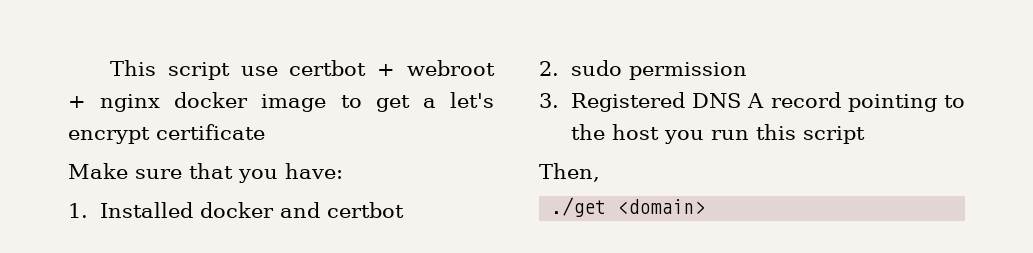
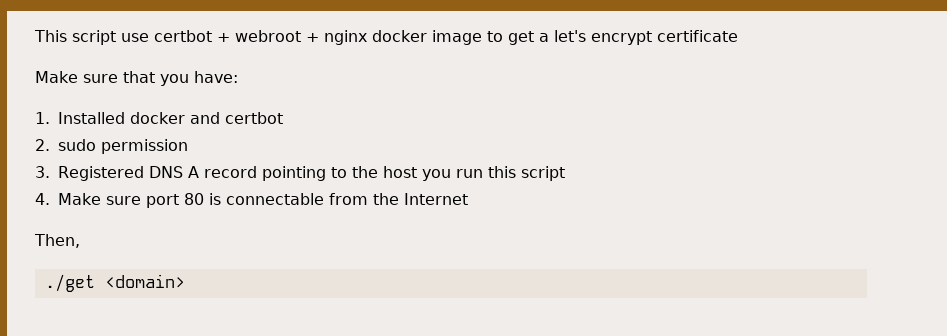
+ 4. Make sure port 80 is connectable from the Internet

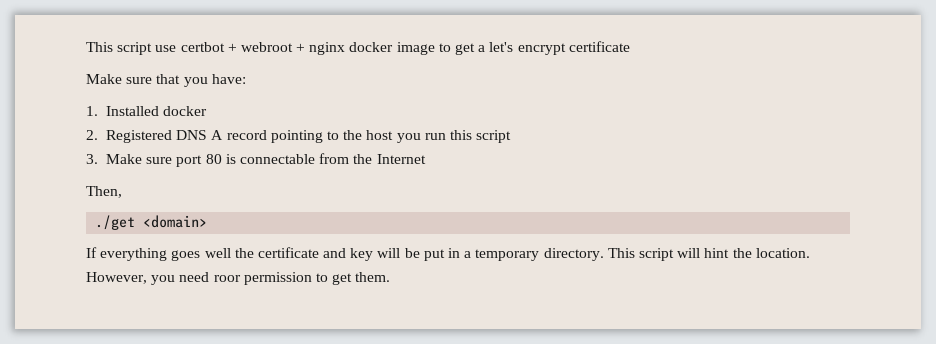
- 1. Installed docker and certbot
- 2. sudo permission
- 3. Registered DNS A record pointing to the host you run this script
+ 1. Installed docker
+ 2. Registered DNS A record pointing to the host you run this script
- 4. Make sure port 80 is connectable from the Internet
+ 3. Make sure port 80 is connectable from the Internet
+ If everything goes well the certificate and key will be put in a temporary directory. This script will hint the location. However, you need roor permission to get them.

